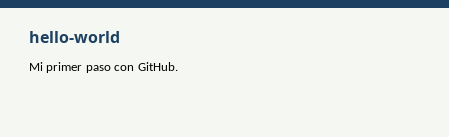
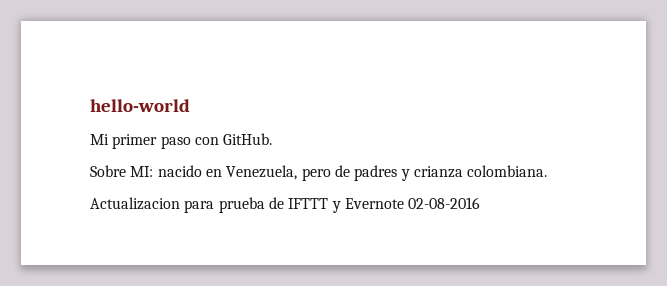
+ Sobre MI: nacido en Venezuela, pero de padres y crianza colombiana.
+ Actualizacion para prueba de IFTTT y Evernote 02-08-2016

